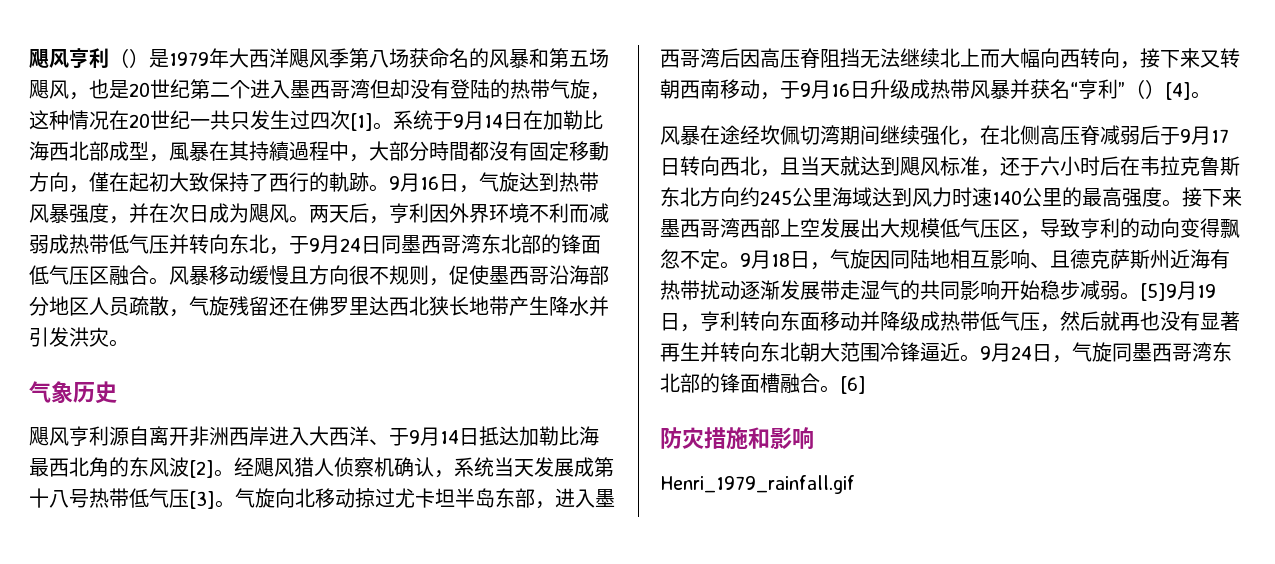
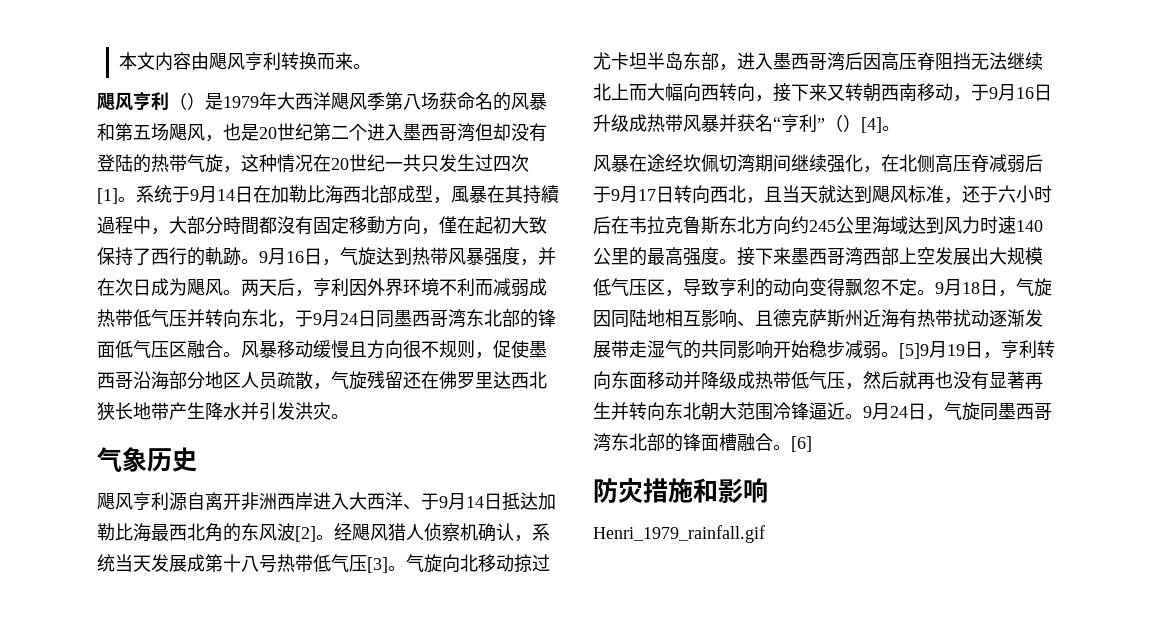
+ 本文内容由飓风亨利转换而来。

